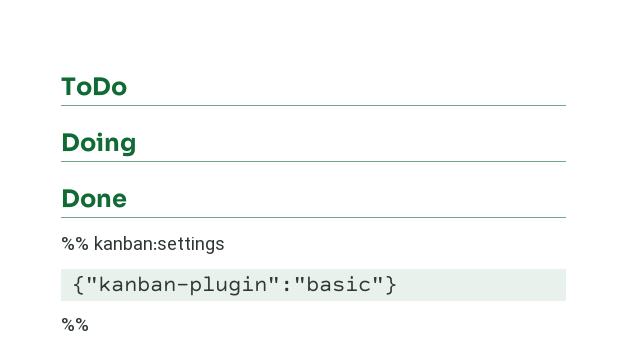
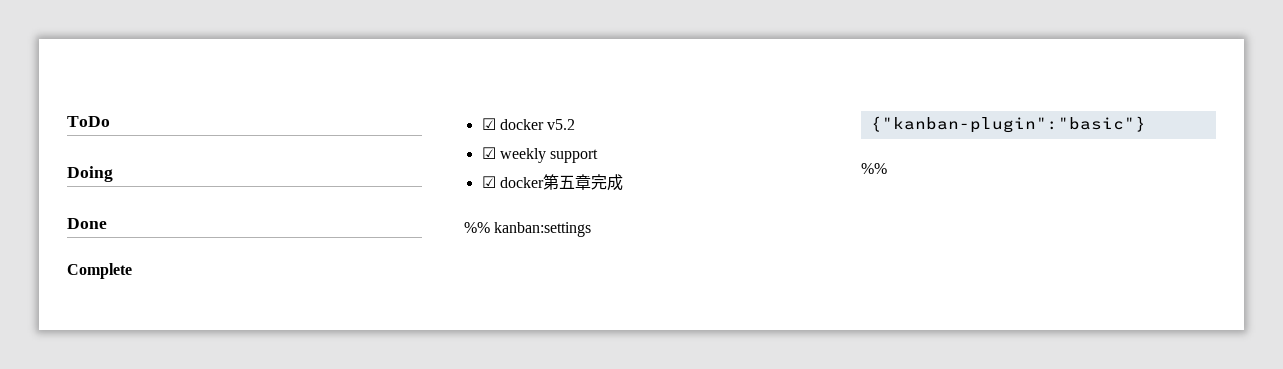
+ Complete
+ ☑ docker v5.2
+ ☑ weekly support
+ ☑ docker第五章完成

